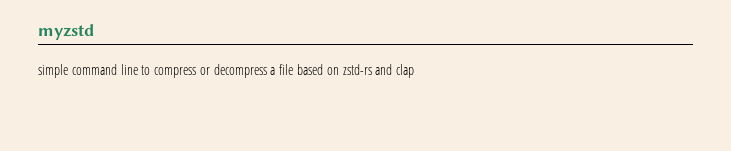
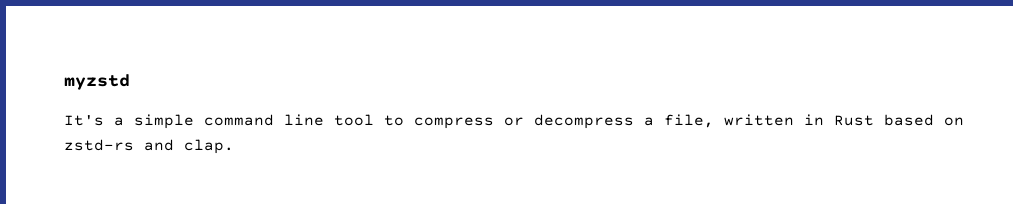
- simple command line to compress or decompress a file based on zstd-rs and clap
+ It's a simple command line tool to compress or decompress a file, written in Rust based on zstd-rs and clap.

